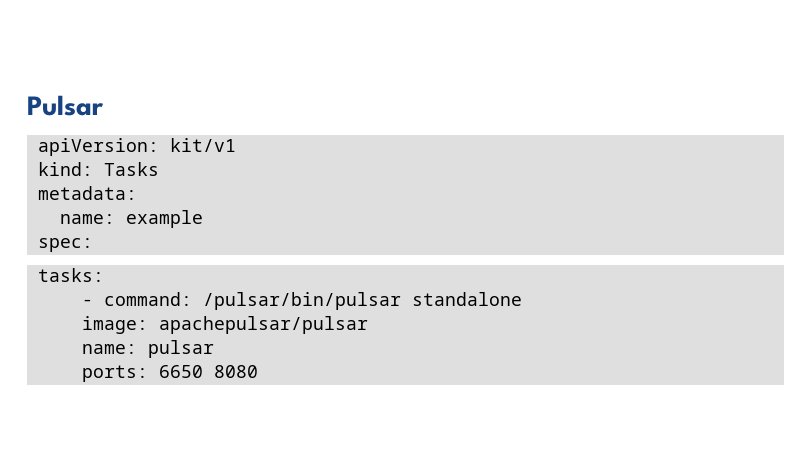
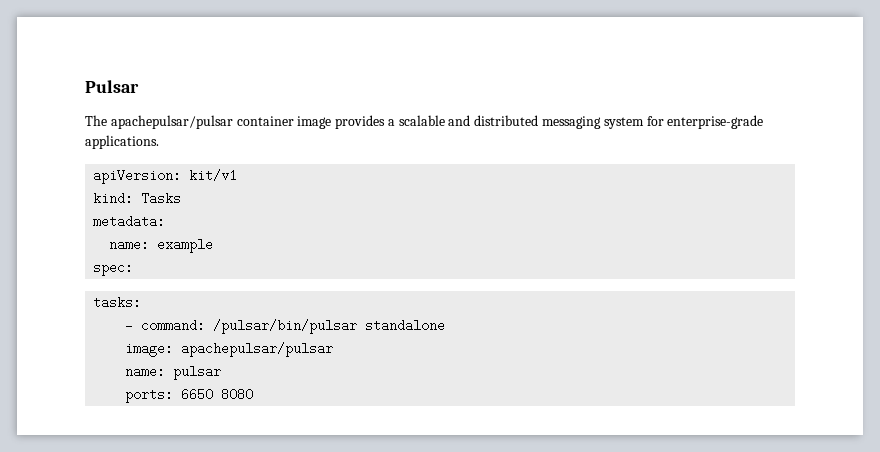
+ The apachepulsar/pulsar container image provides a scalable and distributed messaging system for enterprise-grade applications.

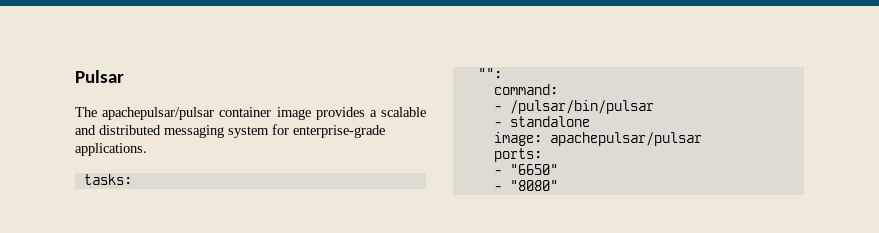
- apiVersion: kit/v1
- kind: Tasks
- metadata:
- name: example
- spec:
- - command: /pulsar/bin/pulsar standalone
+ "":
+ command:
+ - /pulsar/bin/pulsar
+ - standalone
- name: pulsar
- ports: 6650 8080
+ ports:
+ - "6650"
+ - "8080"

